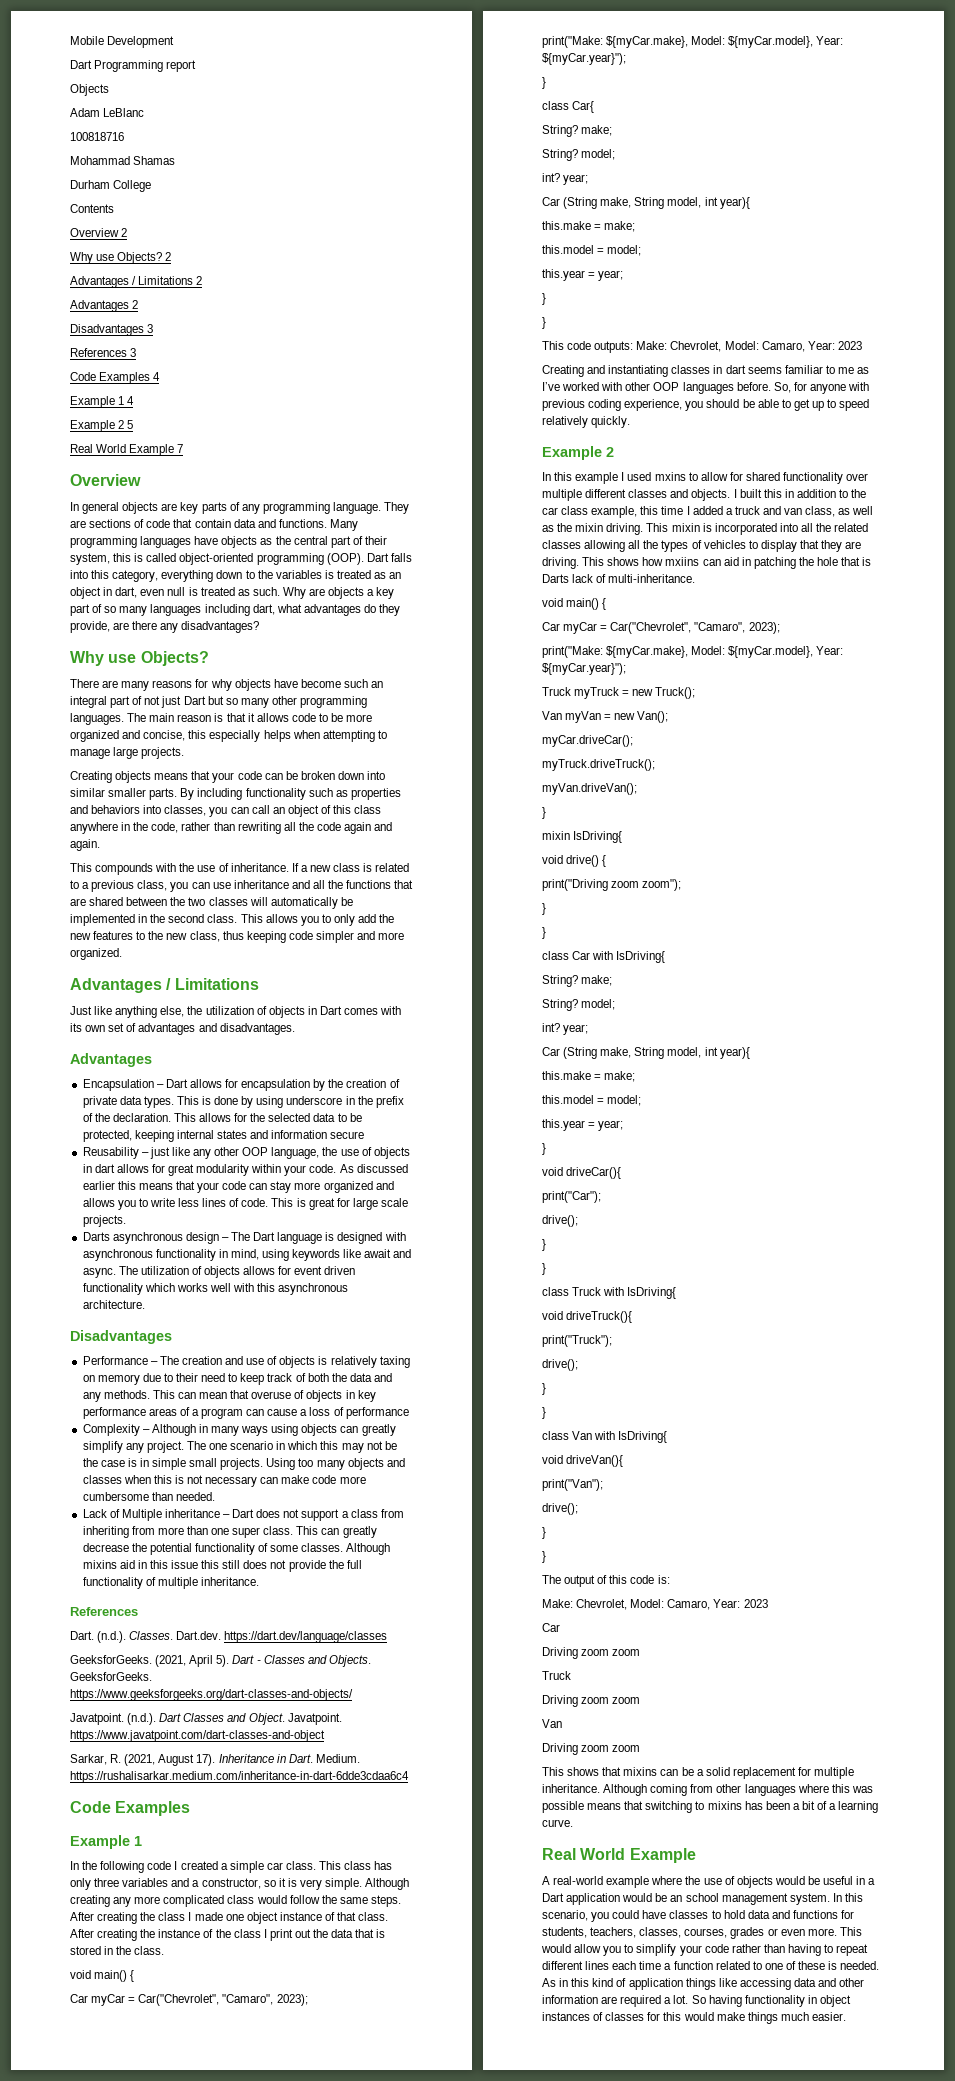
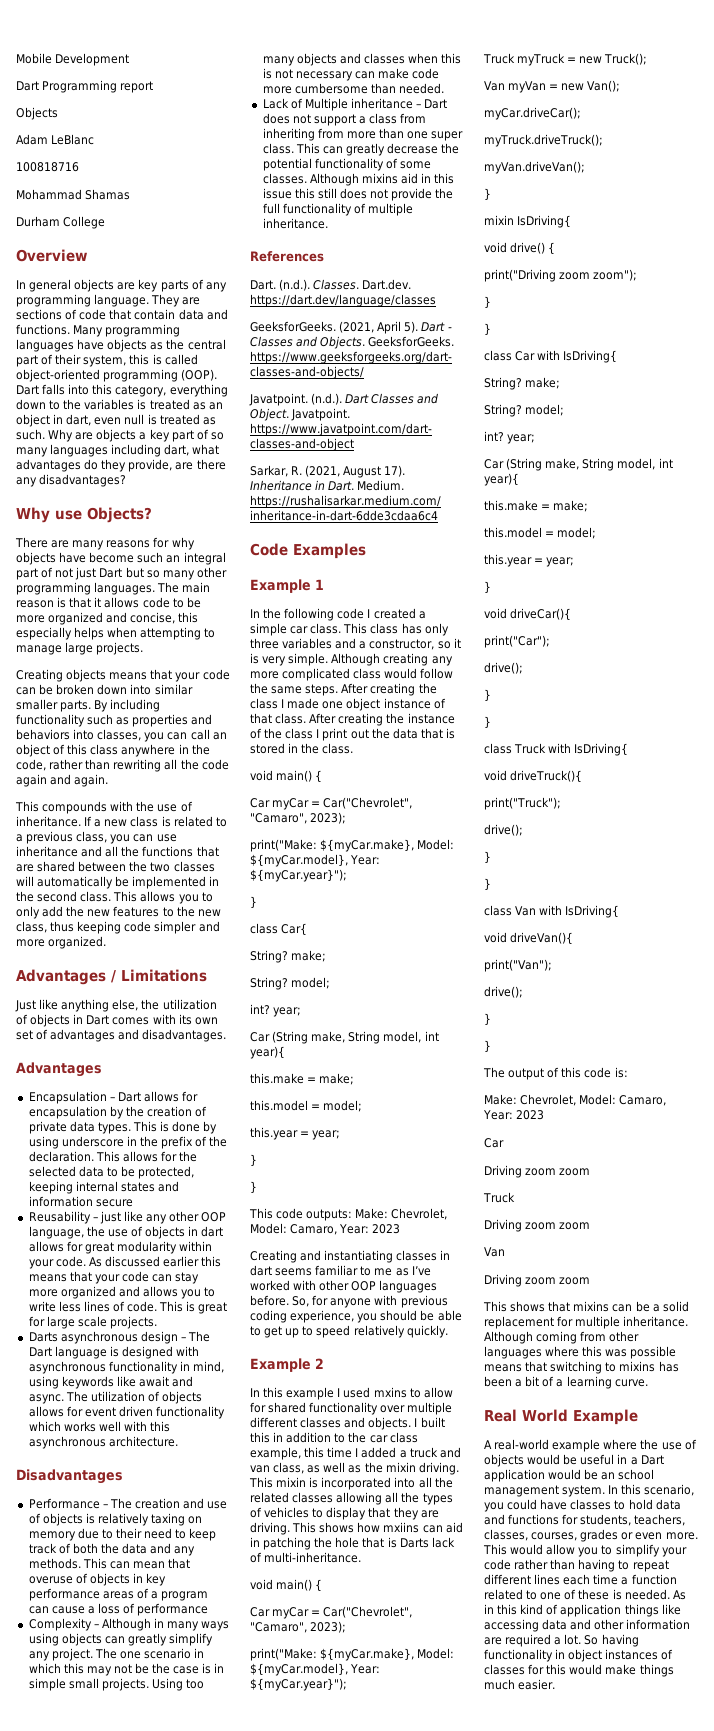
- Contents
- Overview 2
- Why use Objects? 2
- Advantages / Limitations 2
- Advantages 2
- Disadvantages 3
- References 3
- Code Examples 4
- Example 1 4
- Example 2 5
- Real World Example 7

